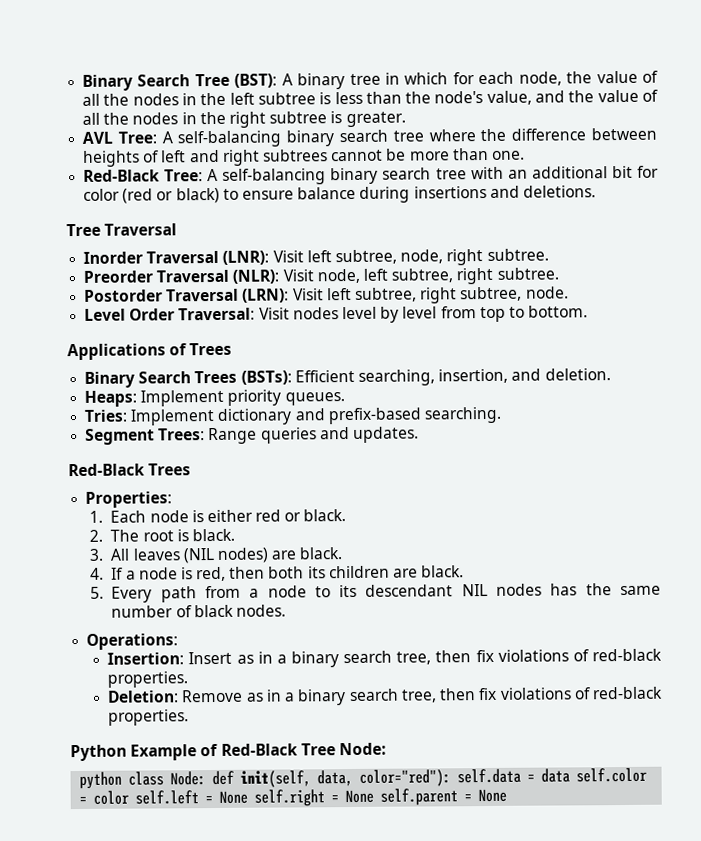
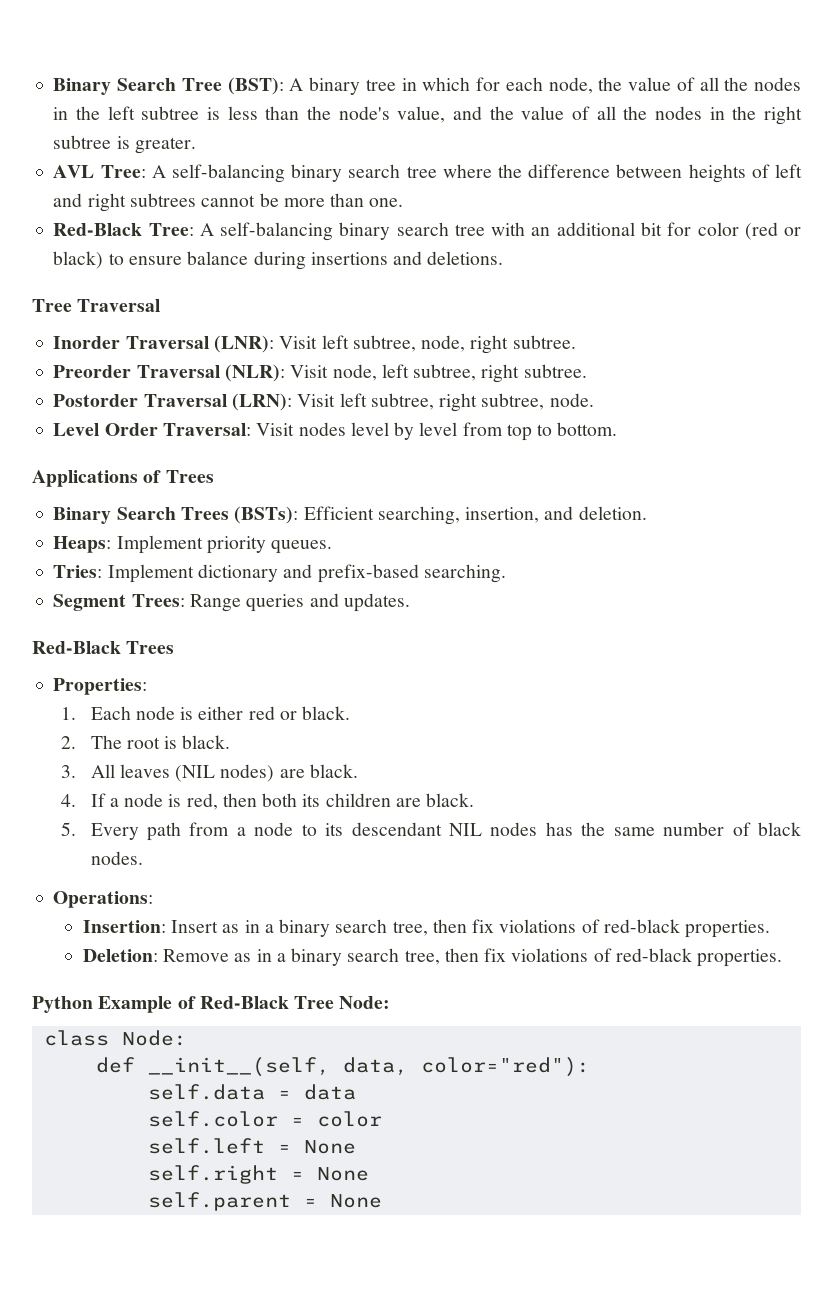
- python class Node: def init(self, data, color="red"): self.data = data self.color = color self.left = None self.right = None self.parent = None
+ class Node:
+ def __init__(self, data, color="red"):
+ self.data = data
+ self.color = color
+ self.left = None
+ self.right = None
+ self.parent = None

